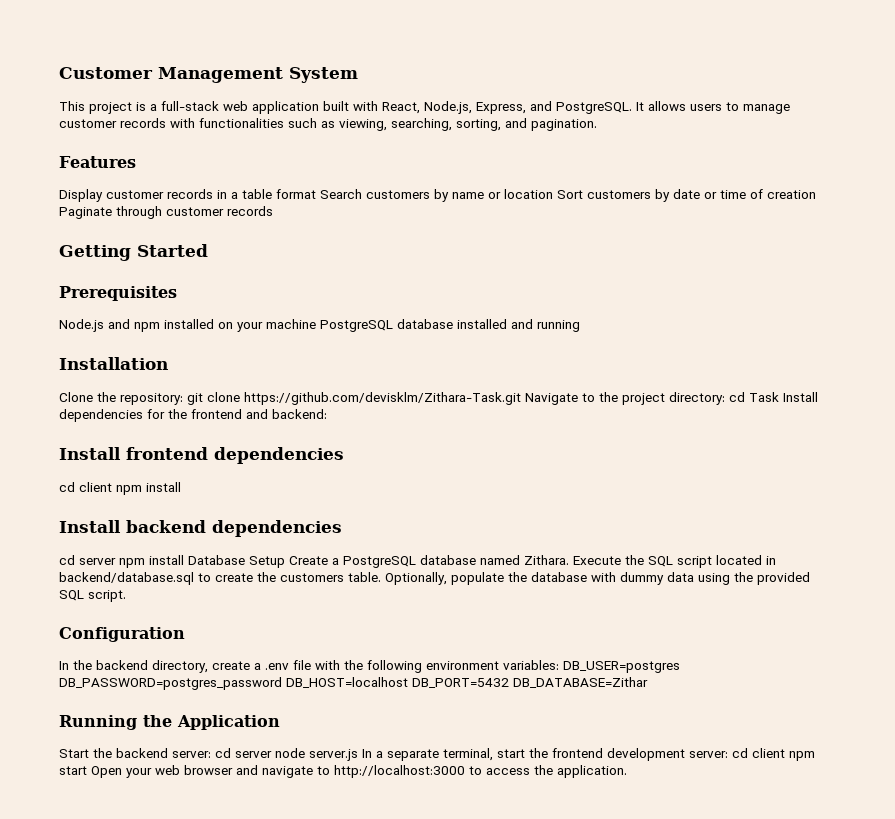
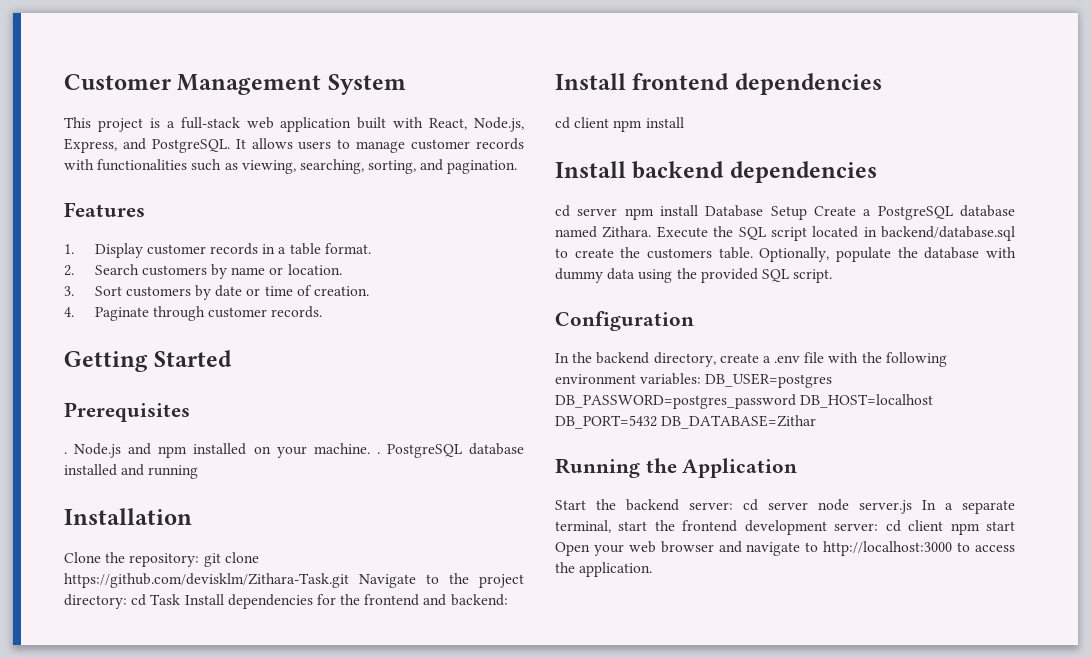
- Display customer records in a table format Search customers by name or location Sort customers by date or time of creation Paginate through customer records
+ 1. Display customer records in a table format.
+ 2. Search customers by name or location.
+ 3. Sort customers by date or time of creation.
+ 4. Paginate through customer records.
  Prerequisites
- Node.js and npm installed on your machine PostgreSQL database installed and running
+ . Node.js and npm installed on your machine. . PostgreSQL database installed and running

